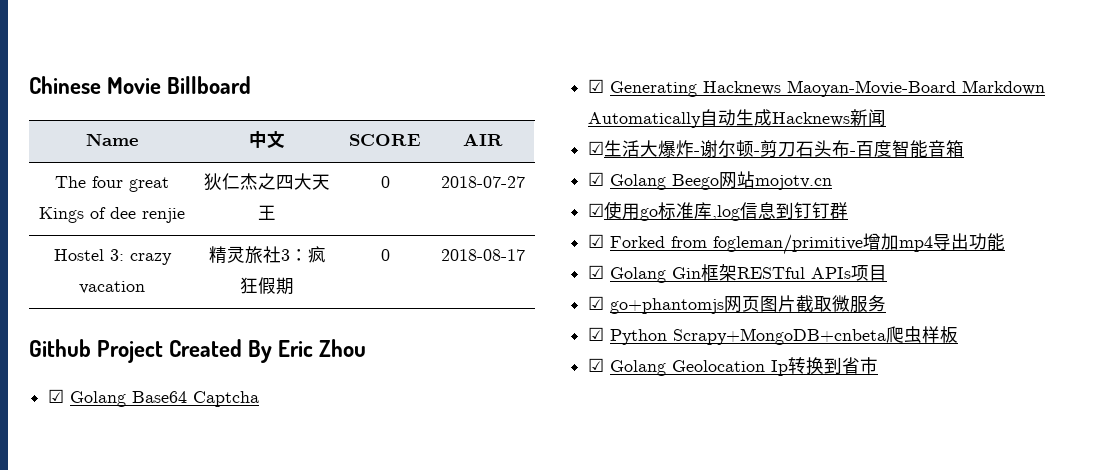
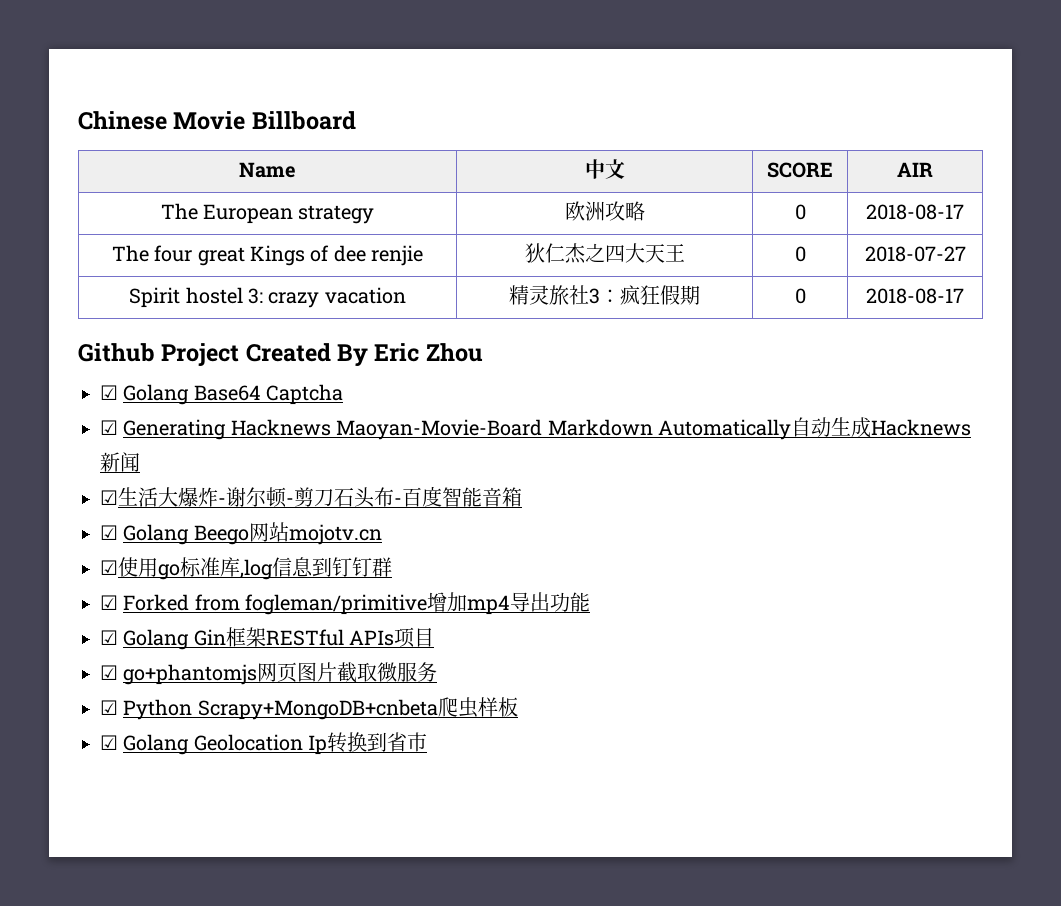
+ The European strategy | 欧洲攻略 | 0 | 2018-08-17
- Hostel 3: crazy vacation | 精灵旅社3：疯狂假期 | 0 | 2018-08-17
+ Spirit hostel 3: crazy vacation | 精灵旅社3：疯狂假期 | 0 | 2018-08-17

